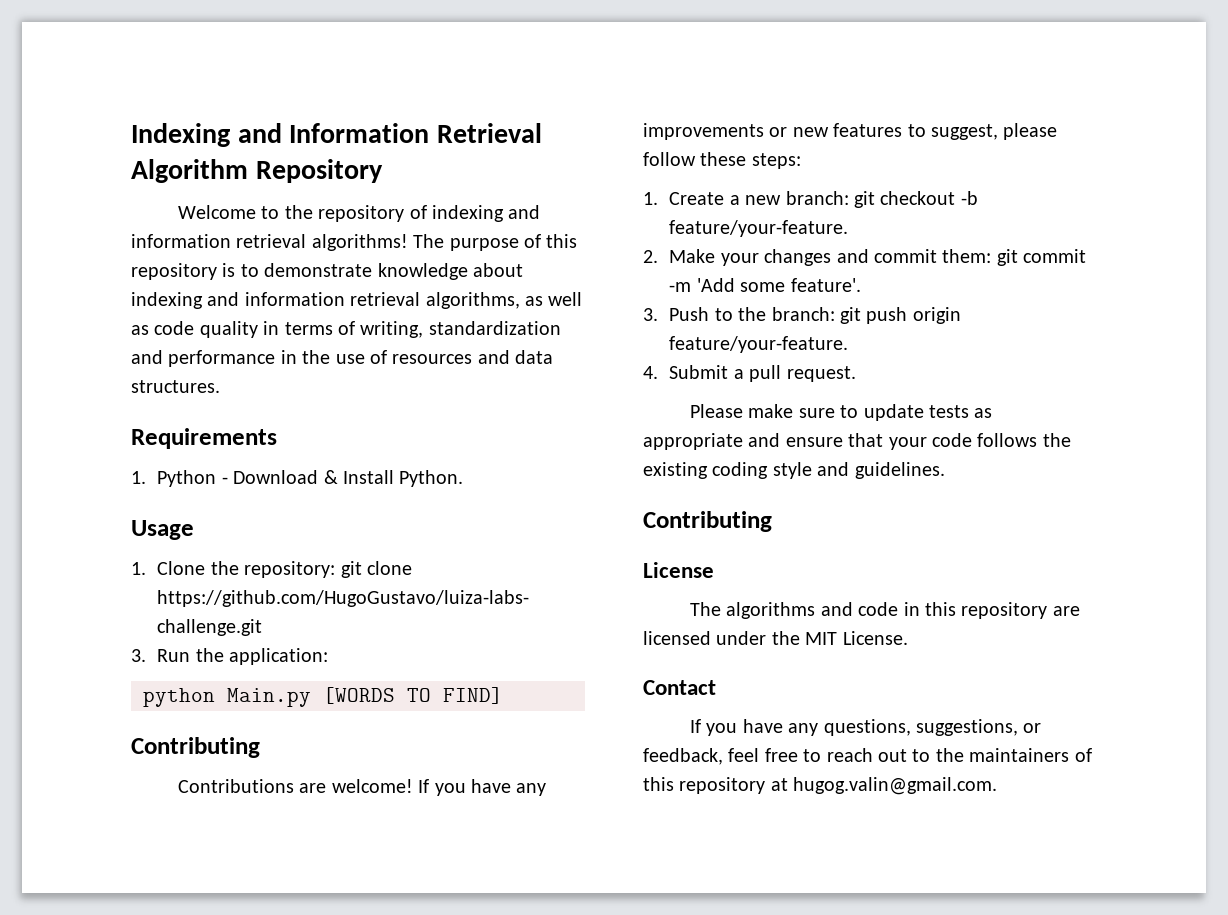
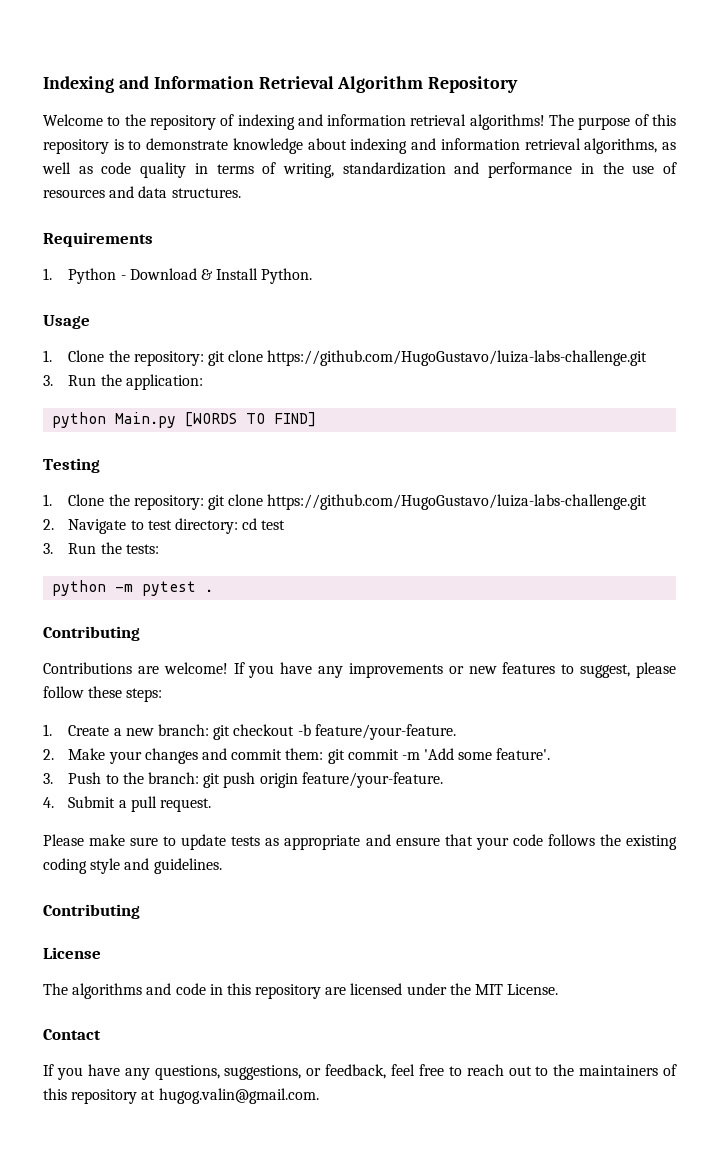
+ Testing
+ 1. Clone the repository: git clone https://github.com/HugoGustavo/luiza-labs-challenge.git
+ 2. Navigate to test directory: cd test
+ 3. Run the tests:
+ python -m pytest .

